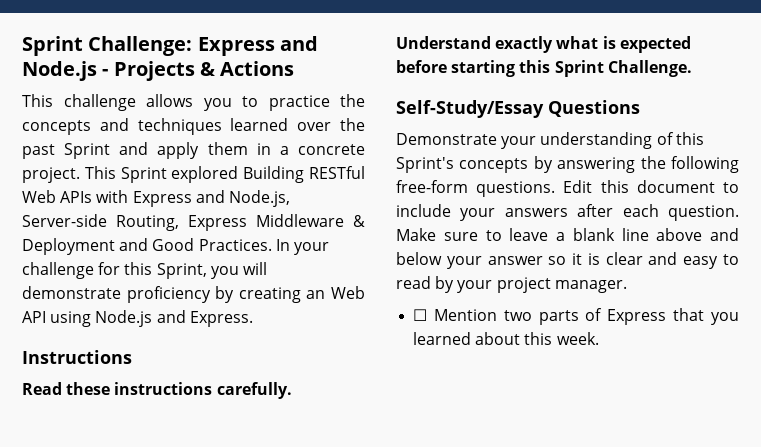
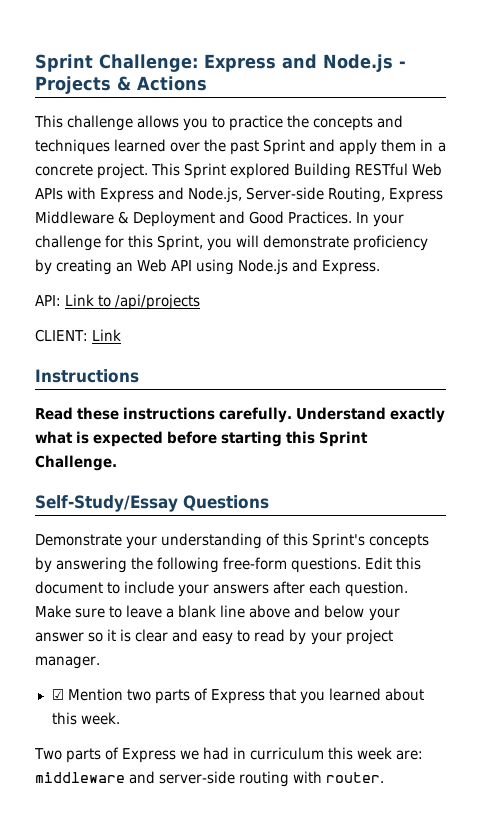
+ API: Link to /api/projects
+ CLIENT: Link
- ☐ Mention two parts of Express that you learned about this week.
+ ☑ Mention two parts of Express that you learned about this week.
+ Two parts of Express we had in curriculum this week are: middleware and server-side routing with router.

